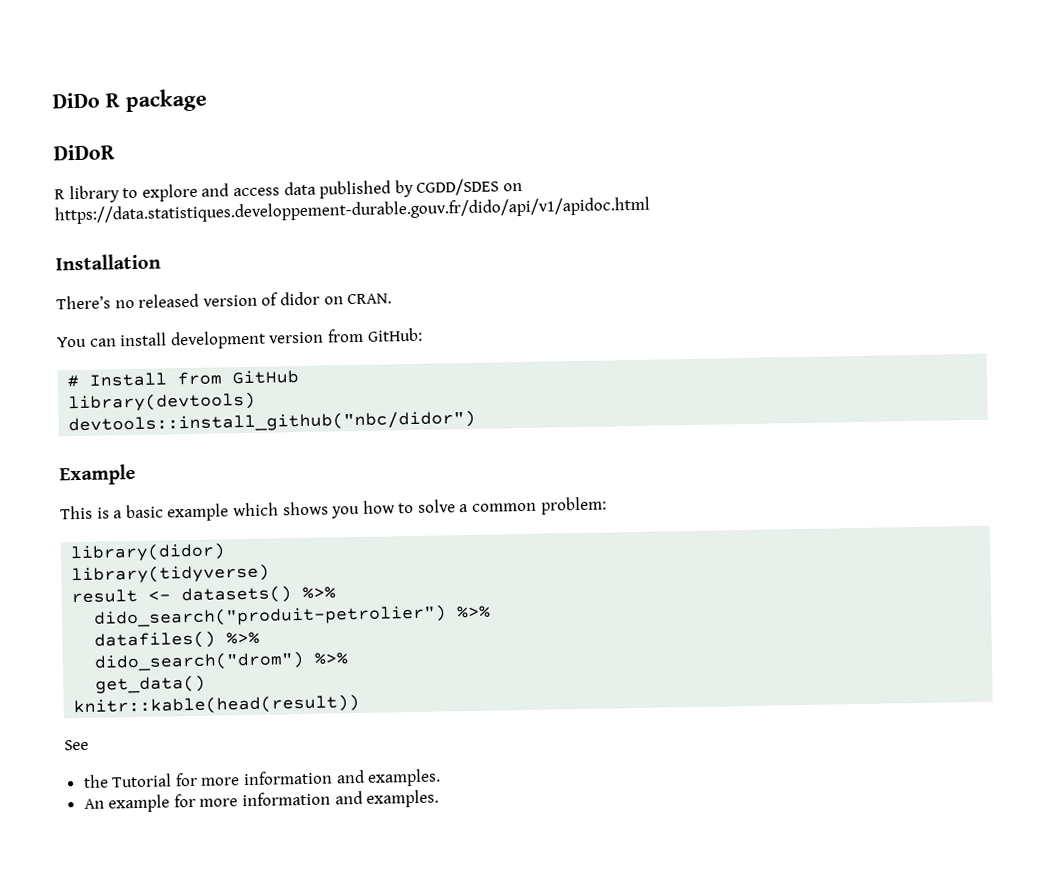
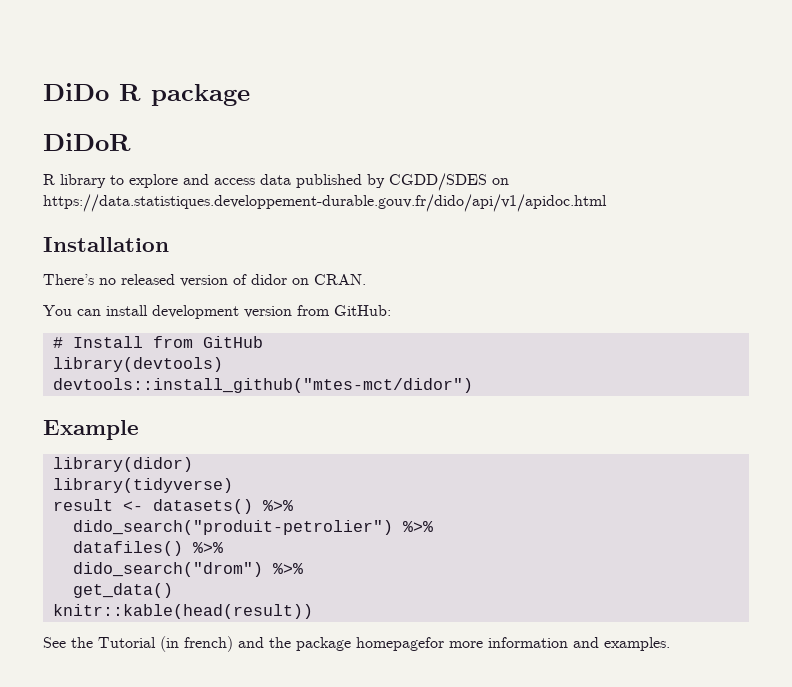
- devtools::install_github("nbc/didor")
+ devtools::install_github("mtes-mct/didor")
- This is a basic example which shows you how to solve a common problem:
- See
- the Tutorial for more information and examples.
- An example for more information and examples.
+ See the Tutorial (in french) and the package homepagefor more information and examples.

